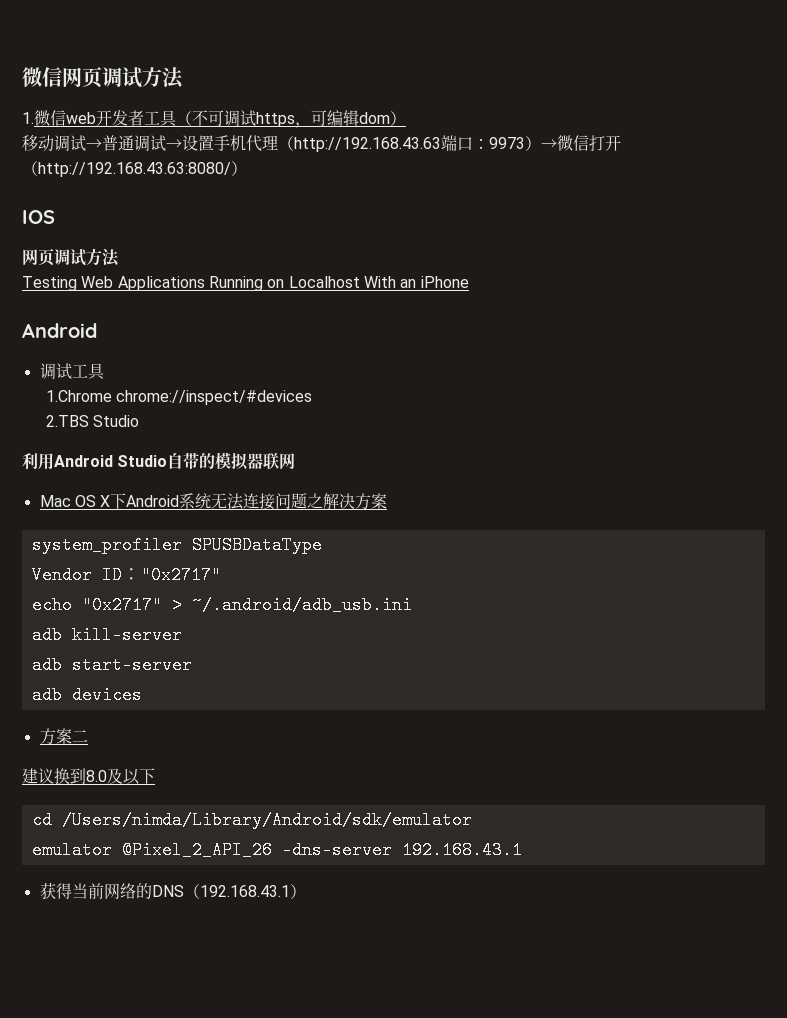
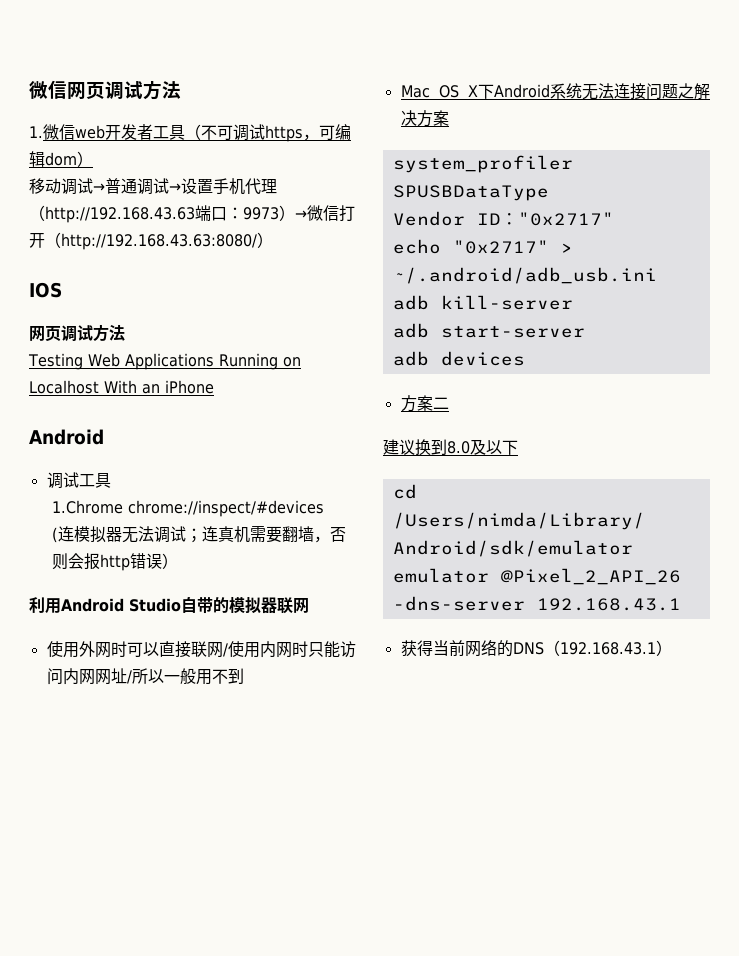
- 2.TBS Studio
+ (连模拟器无法调试；连真机需要翻墙，否则会报http错误）
+ 使用外网时可以直接联网/使用内网时只能访问内网网址/所以一般用不到

